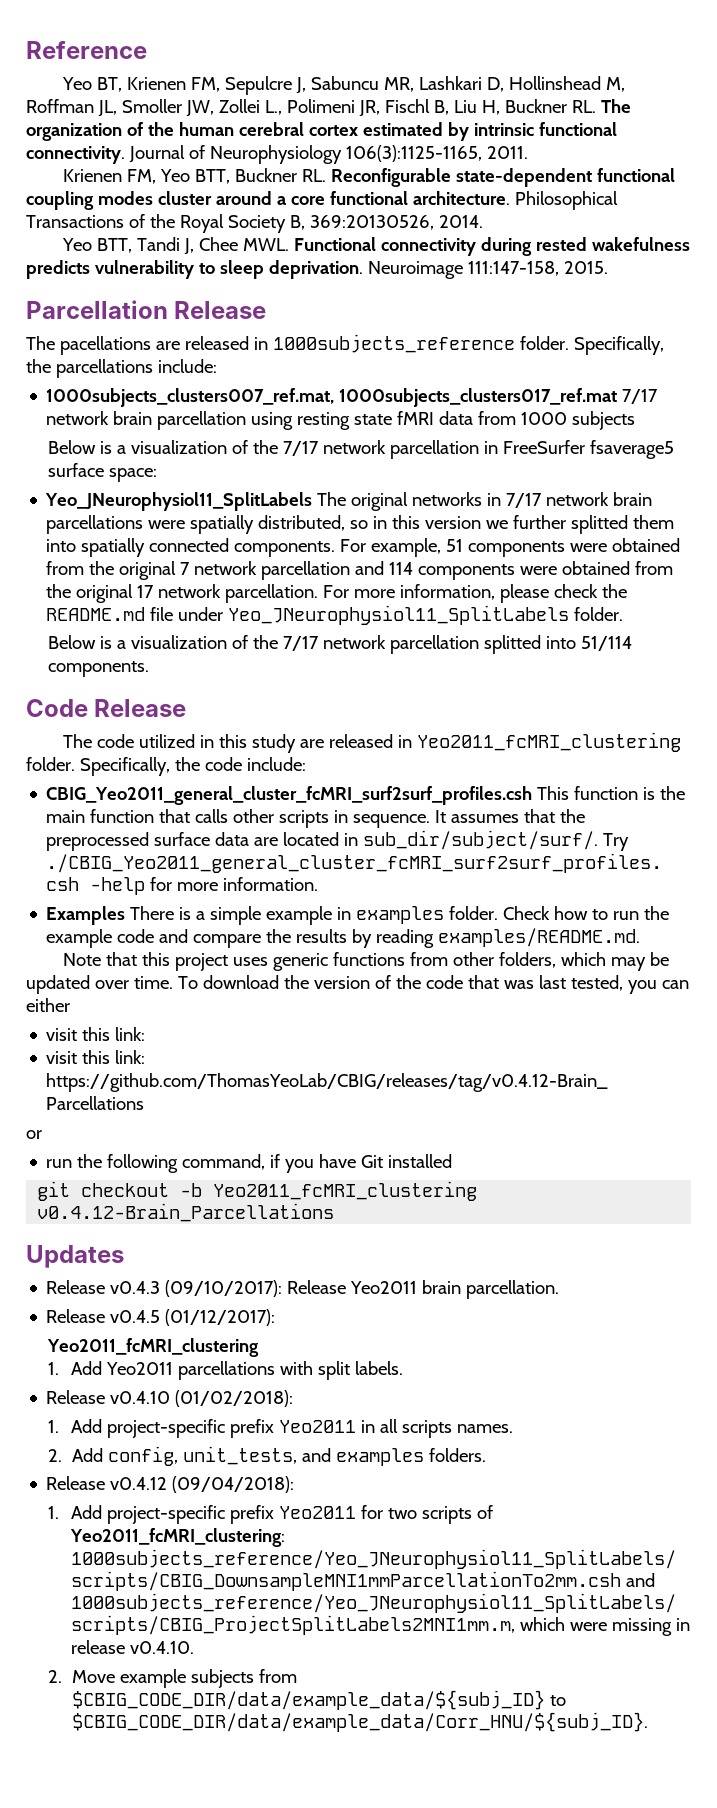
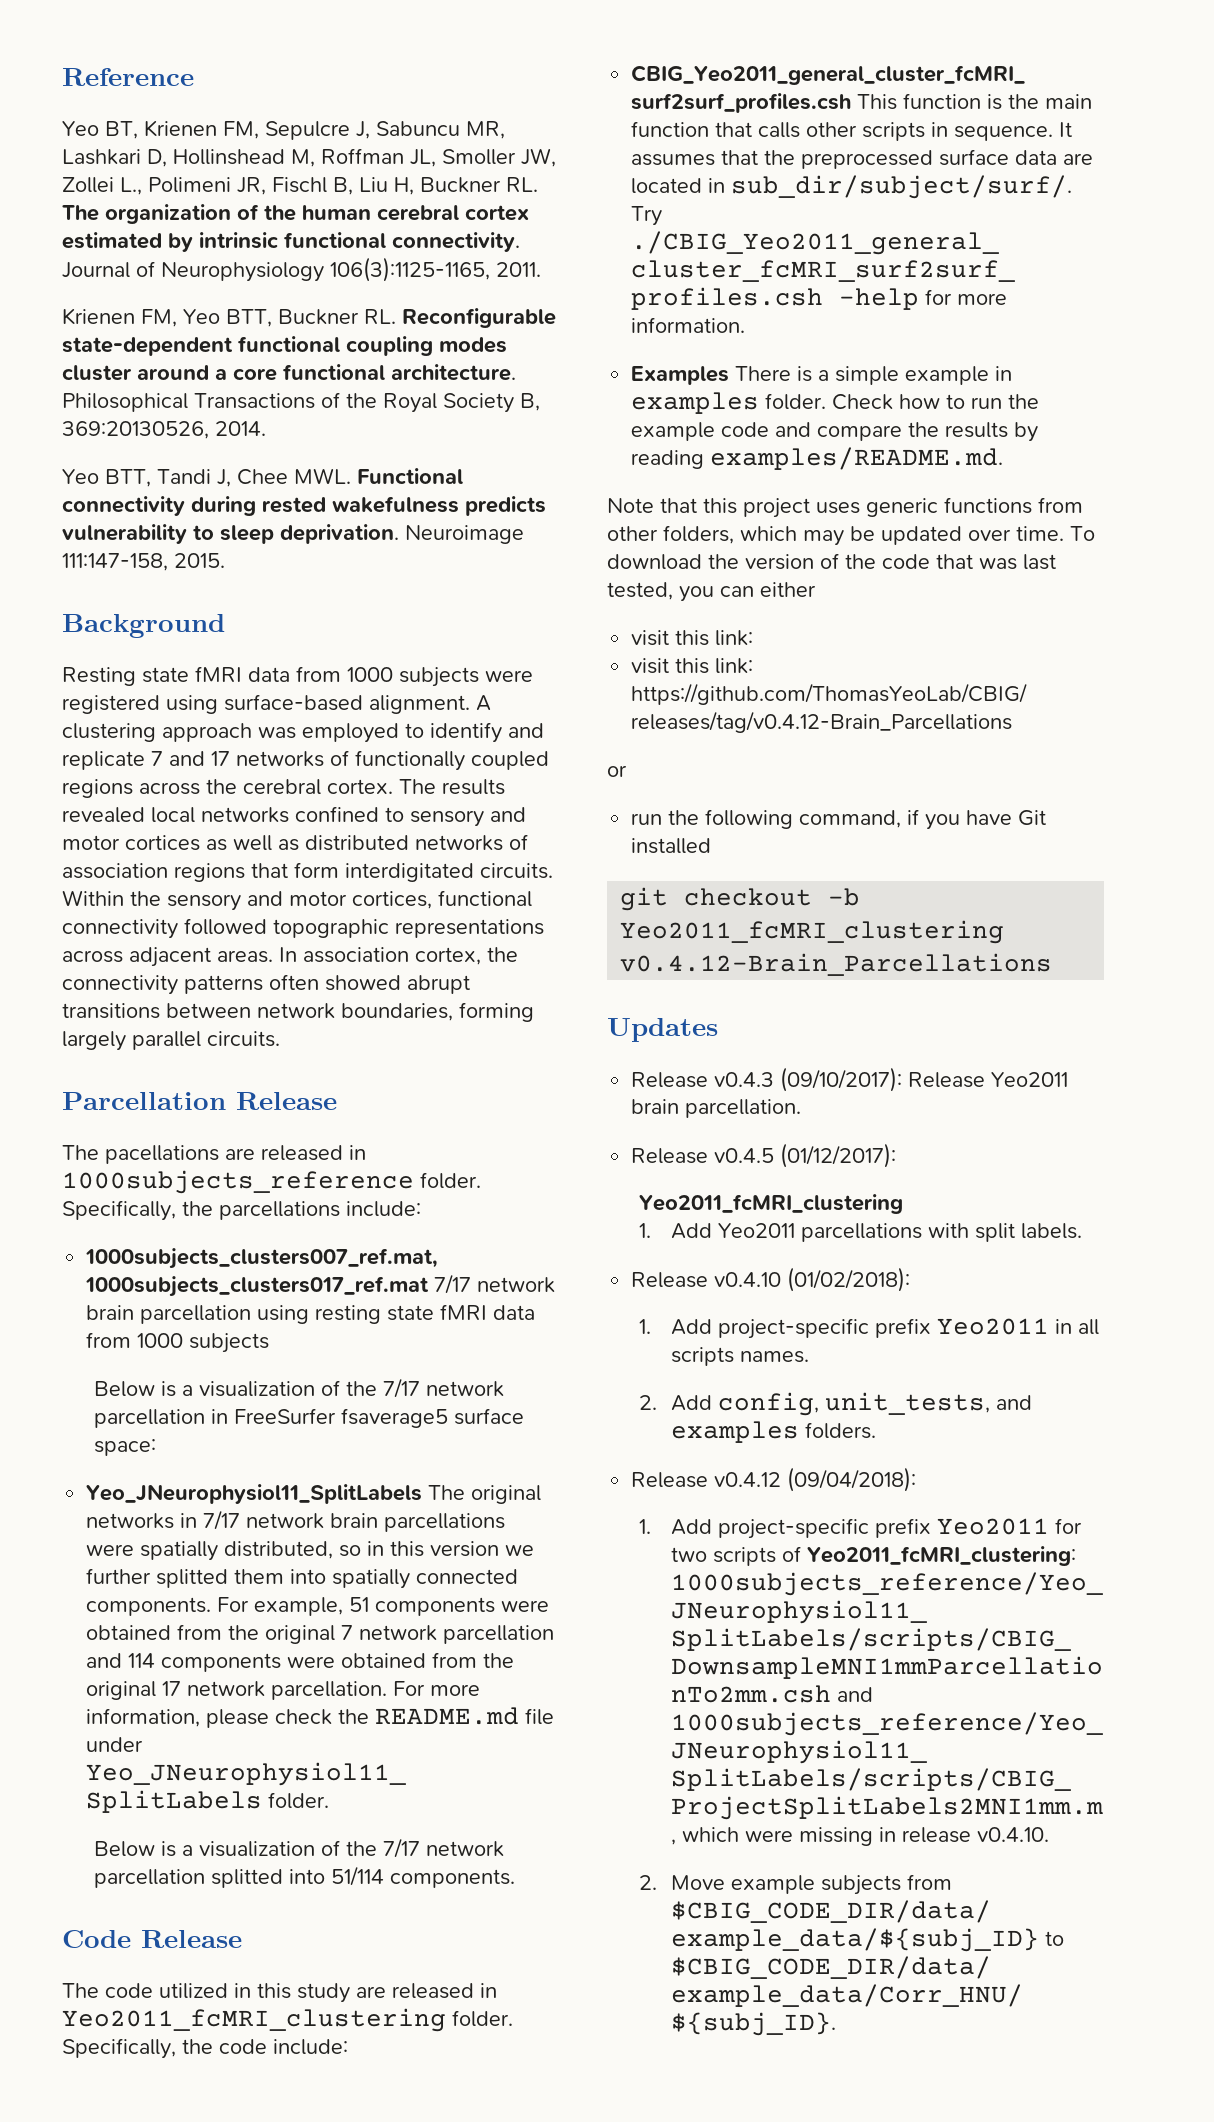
+ Background
+ Resting state fMRI data from 1000 subjects were registered using surface-based alignment. A clustering approach was employed to identify and replicate 7 and 17 networks of functionally coupled regions across the cerebral cortex. The results revealed local networks confined to sensory and motor cortices as well as distributed networks of association regions that form interdigitated circuits. Within the sensory and motor cortices, functional connectivity followed topographic representations across adjacent areas. In association cortex, the connectivity patterns often showed abrupt transitions between network boundaries, forming largely parallel circuits.

